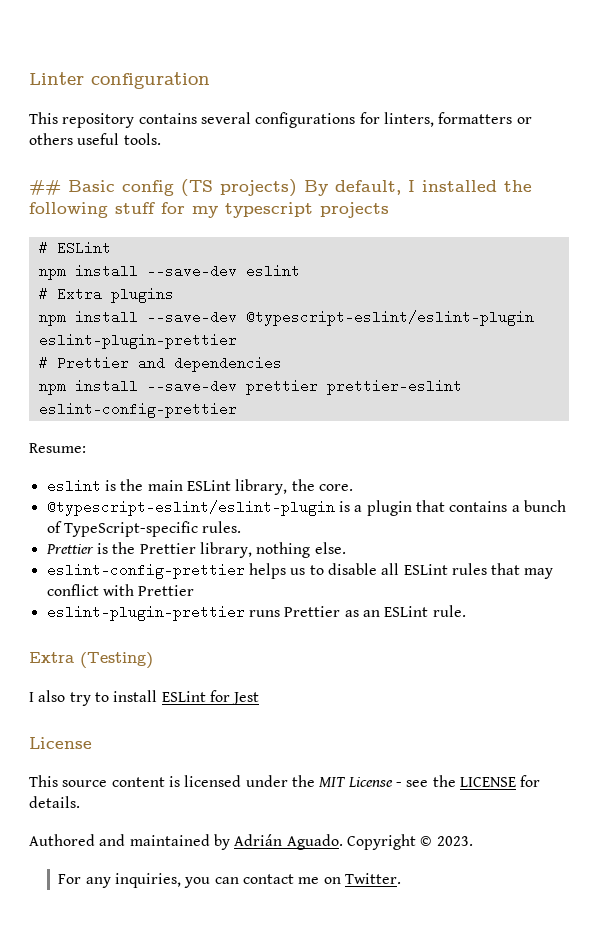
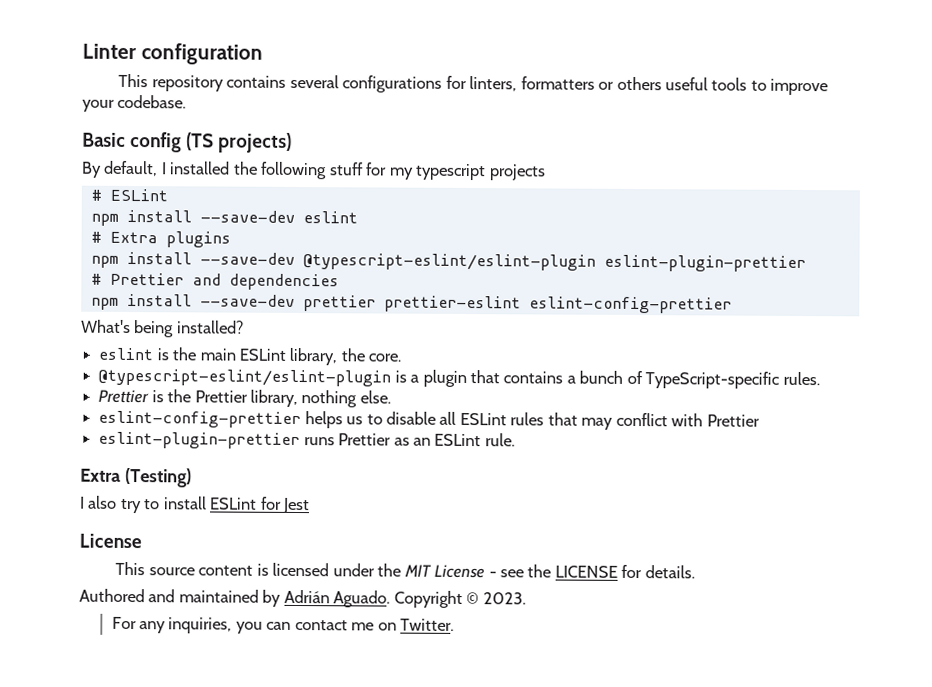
- This repository contains several configurations for linters, formatters or others useful tools.
- ## Basic config (TS projects) By default, I installed the following stuff for my typescript projects
+ This repository contains several configurations for linters, formatters or others useful tools to improve your codebase.
+ Basic config (TS projects)
+ By default, I installed the following stuff for my typescript projects
- Resume:
+ What's being installed?

